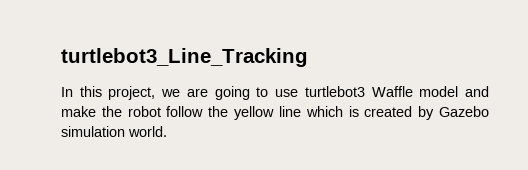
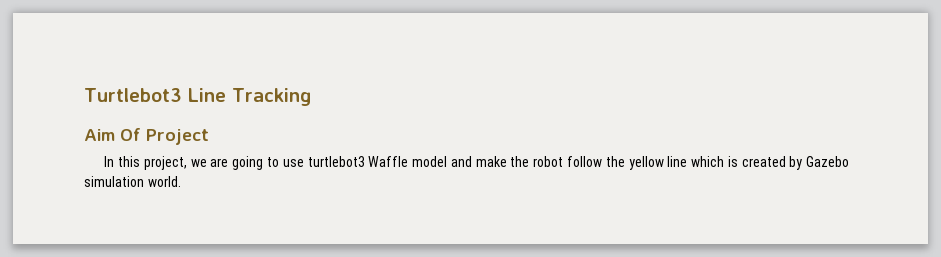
- turtlebot3_Line_Tracking
+ Turtlebot3 Line Tracking
+ Aim Of Project

